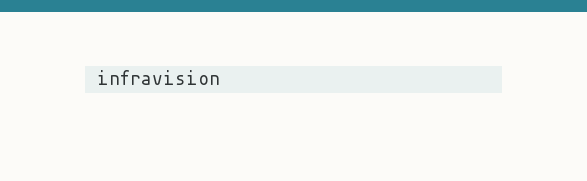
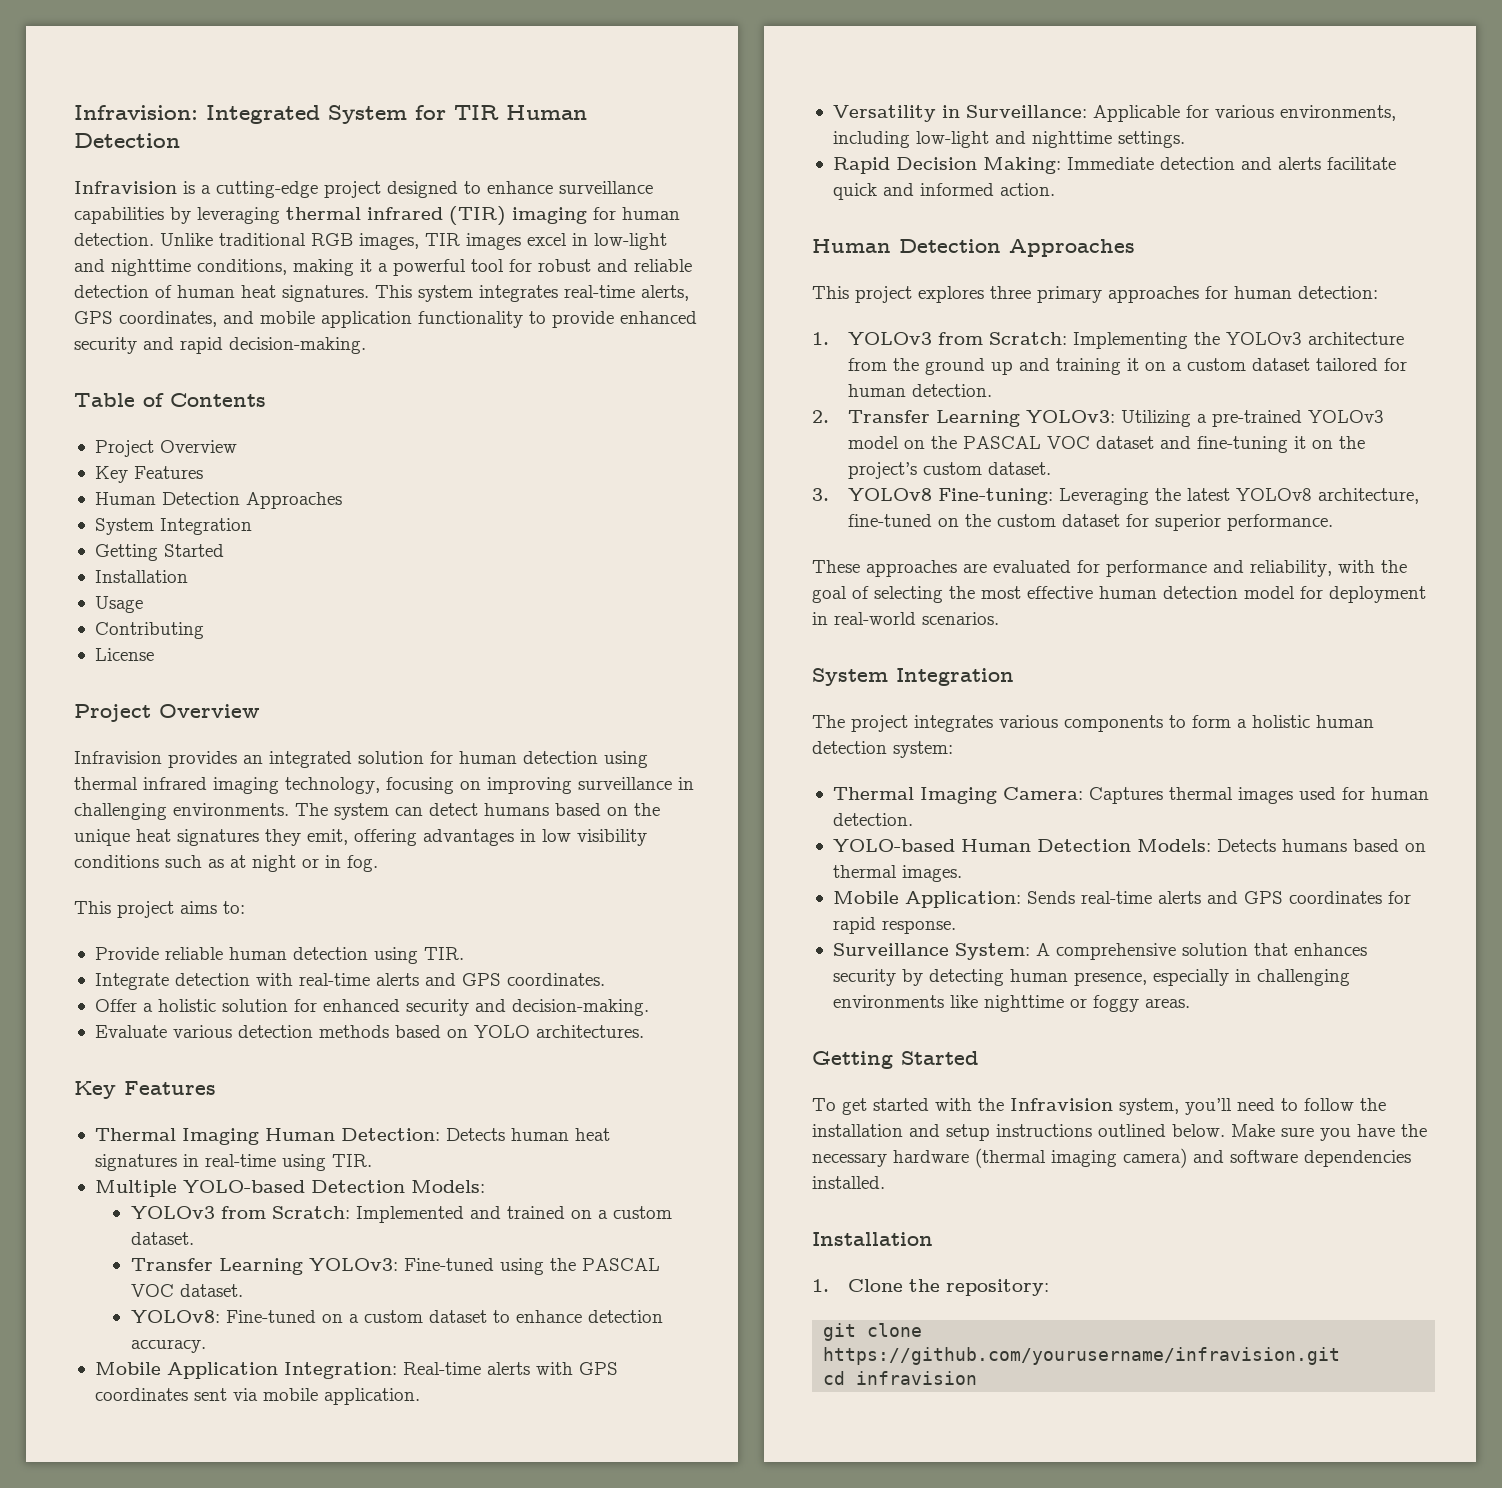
- infravision
+ Infravision: Integrated System for TIR Human Detection
+ Infravision is a cutting-edge project designed to enhance surveillance capabilities by leveraging thermal infrared (TIR) imaging for human detection. Unlike traditional RGB images, TIR images excel in low-light and nighttime conditions, making it a powerful tool for robust and reliable detection of human heat signatures. This system integrates real-time alerts, GPS coordinates, and mobile application functionality to provide enhanced security and rapid decision-making.
+ Table of Contents
+ Project Overview
+ Key Features
+ Human Detection Approaches
+ System Integration
+ Getting Started
+ Installation
+ Usage
+ Contributing
+ License
+ Project Overview
+ Infravision provides an integrated solution for human detection using thermal infrared imaging technology, focusing on improving surveillance in challenging environments. The system can detect humans based on the unique heat signatures they emit, offering advantages in low visibility conditions such as at night or in fog.
+ This project aims to:
+ Provide reliable human detection using TIR.
+ Integrate detection with real-time alerts and GPS coordinates.
+ Offer a holistic solution for enhanced security and decision-making.
+ Evaluate various detection methods based on YOLO architectures.
+ Key Features
+ Thermal Imaging Human Detection: Detects human heat signatures in real-time using TIR.
+ Multiple YOLO-based Detection Models:
+ YOLOv3 from Scratch: Implemented and trained on a custom dataset.
+ Transfer Learning YOLOv3: Fine-tuned using the PASCAL VOC dataset.
+ YOLOv8: Fine-tuned on a custom dataset to enhance detection accuracy.
+ Mobile Application Integration: Real-time alerts with GPS coordinates sent via mobile application.
+ Versatility in Surveillance: Applicable for various environments, including low-light and nighttime settings.
+ Rapid Decision Making: Immediate detection and alerts facilitate quick and informed action.
+ Human Detection Approaches
+ This project explores three primary approaches for human detection:
+ 1. YOLOv3 from Scratch: Implementing the YOLOv3 architecture from the ground up and training it on a custom dataset tailored for human detection.
+ 2. Transfer Learning YOLOv3: Utilizing a pre-trained YOLOv3 model on the PASCAL VOC dataset and fine-tuning it on the project’s custom dataset.
+ 3. YOLOv8 Fine-tuning: Leveraging the latest YOLOv8 architecture, fine-tuned on the custom dataset for superior performance.
+ These approaches are evaluated for performance and reliability, with the goal of selecting the most effective human detection model for deployment in real-world scenarios.
+ System Integration
+ The project integrates various components to form a holistic human detection system:
+ Thermal Imaging Camera: Captures thermal images used for human detection.
+ YOLO-based Human Detection Models: Detects humans based on thermal images.
+ Mobile Application: Sends real-time alerts and GPS coordinates for rapid response.
+ Surveillance System: A comprehensive solution that enhances security by detecting human presence, especially in challenging environments like nighttime or foggy areas.
+ Getting Started
+ To get started with the Infravision system, you’ll need to follow the installation and setup instructions outlined below. Make sure you have the necessary hardware (thermal imaging camera) and software dependencies installed.
+ Installation
+ 1. Clone the repository:
+ git clone https://github.com/yourusername/infravision.git
+ cd infravision

